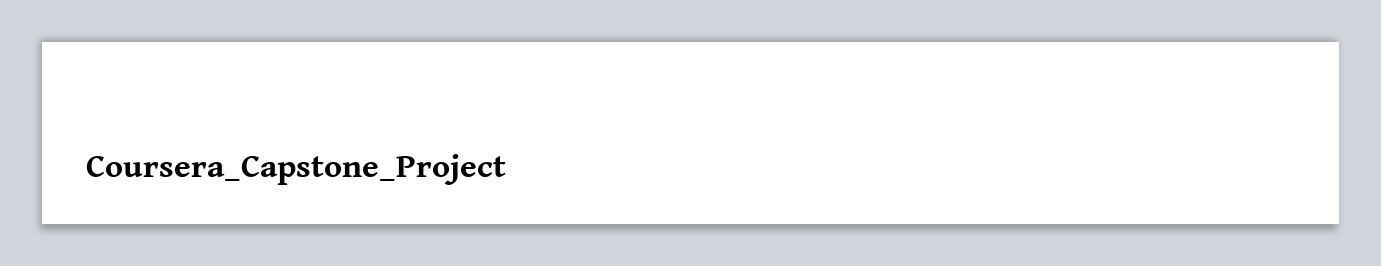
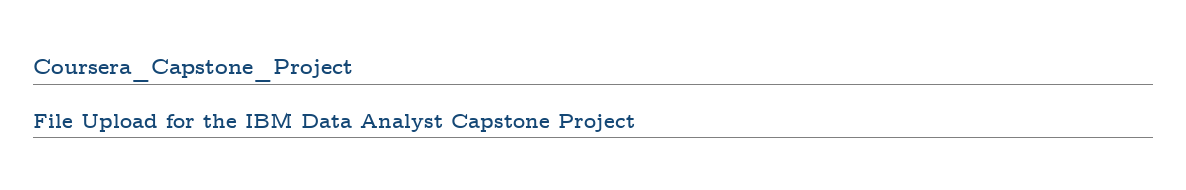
+ File Upload for the IBM Data Analyst Capstone Project

